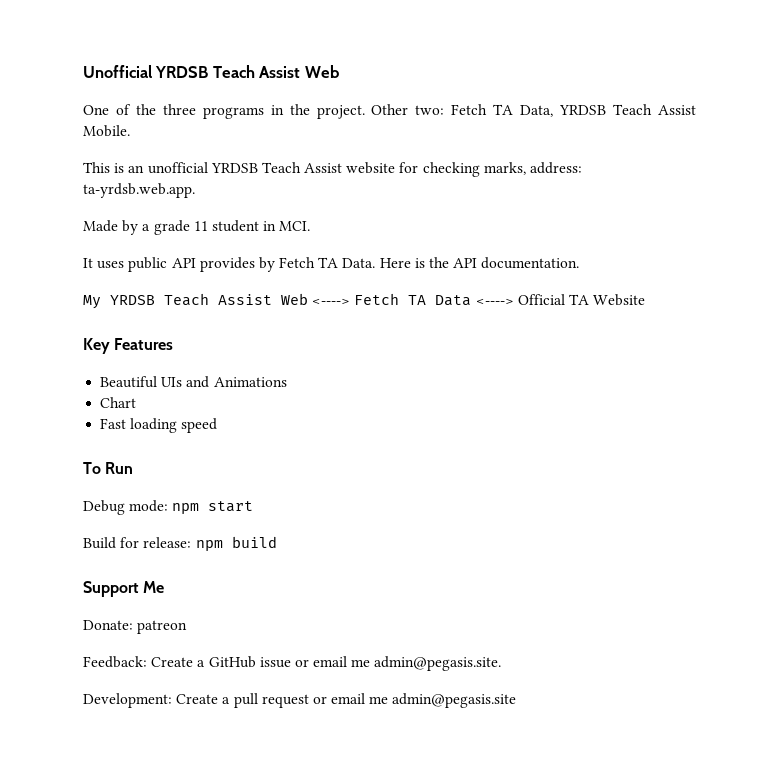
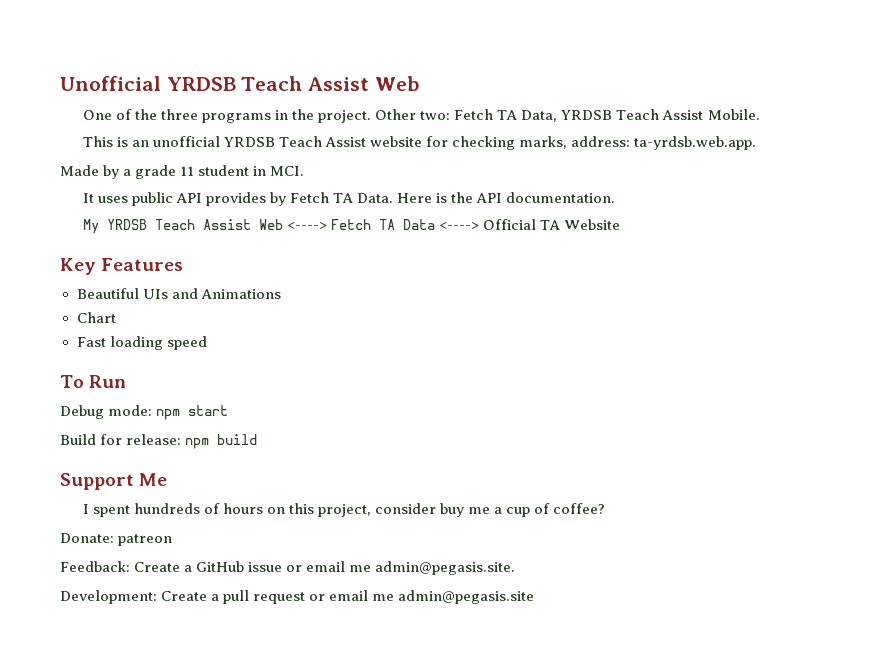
+ I spent hundreds of hours on this project, consider buy me a cup of coffee?

